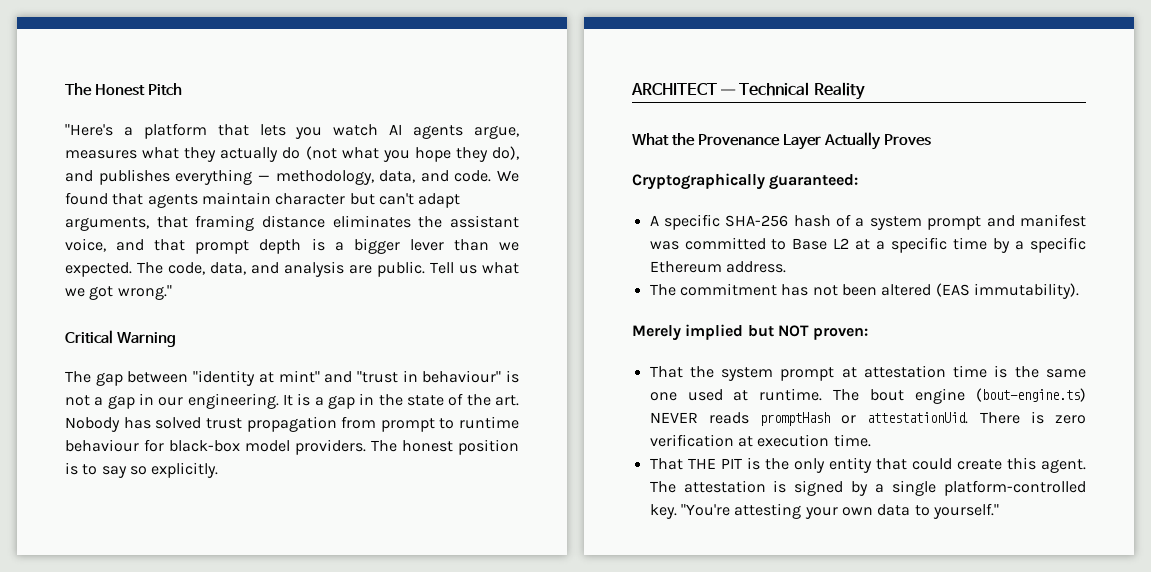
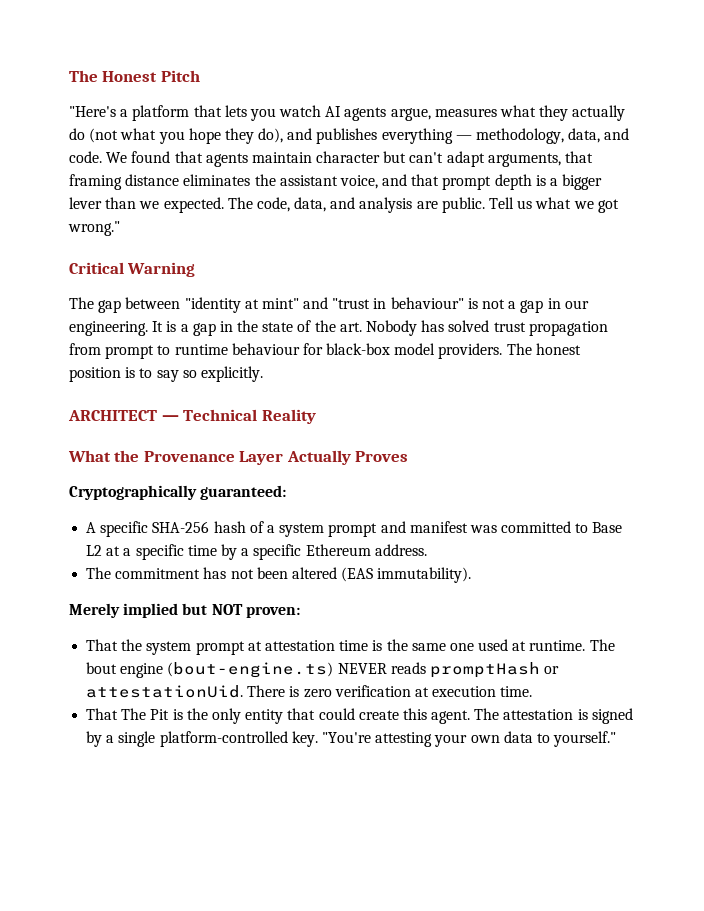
- That THE PIT is the only entity that could create this agent.
+ That The Pit is the only entity that could create this agent.

